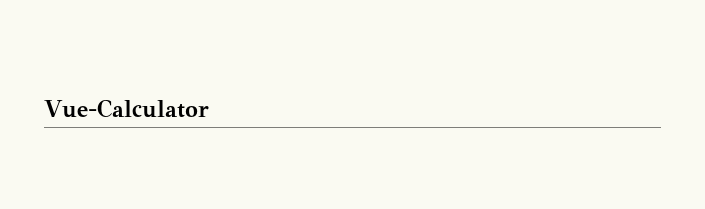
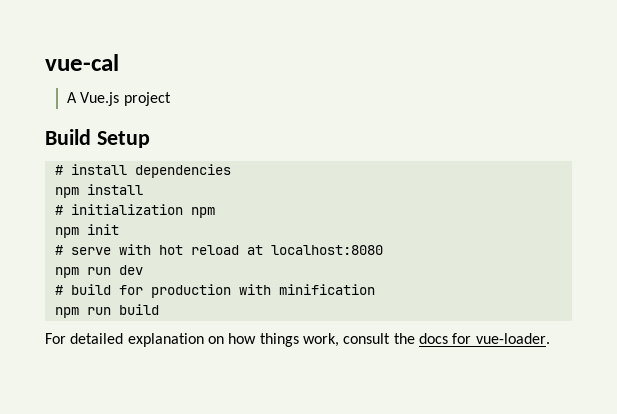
- Vue-Calculator
+ vue-cal
+ A Vue.js project
+ Build Setup
+ # install dependencies
+ npm install
+ # initialization npm
+ npm init
+ # serve with hot reload at localhost:8080
+ npm run dev
+ # build for production with minification
+ npm run build
+ For detailed explanation on how things work, consult the docs for vue-loader.

